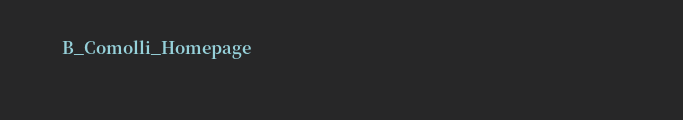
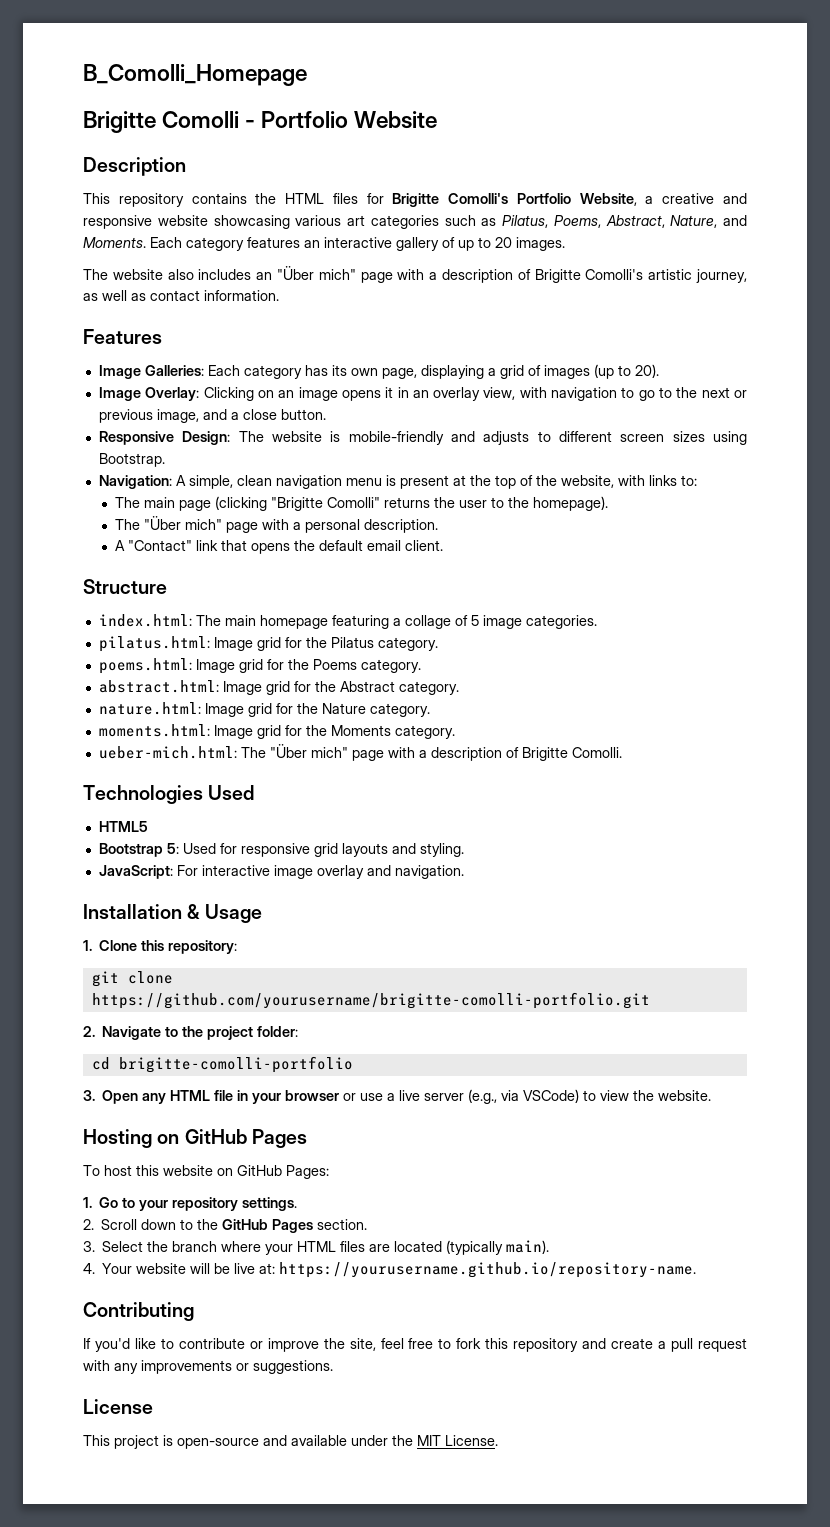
+ Brigitte Comolli - Portfolio Website
+ Description
+ This repository contains the HTML files for Brigitte Comolli's Portfolio Website, a creative and responsive website showcasing various art categories such as Pilatus, Poems, Abstract, Nature, and Moments. Each category features an interactive gallery of up to 20 images.
+ The website also includes an "Über mich" page with a description of Brigitte Comolli's artistic journey, as well as contact information.
+ Features
+ Image Galleries: Each category has its own page, displaying a grid of images (up to 20).
+ Image Overlay: Clicking on an image opens it in an overlay view, with navigation to go to the next or previous image, and a close button.
+ Responsive Design: The website is mobile-friendly and adjusts to different screen sizes using Bootstrap.
+ Navigation: A simple, clean navigation menu is present at the top of the website, with links to:
+ The main page (clicking "Brigitte Comolli" returns the user to the homepage).
+ The "Über mich" page with a personal description.
+ A "Contact" link that opens the default email client.
+ Structure
+ index.html: The main homepage featuring a collage of 5 image categories.
+ pilatus.html: Image grid for the Pilatus category.
+ poems.html: Image grid for the Poems category.
+ abstract.html: Image grid for the Abstract category.
+ nature.html: Image grid for the Nature category.
+ moments.html: Image grid for the Moments category.
+ ueber-mich.html: The "Über mich" page with a description of Brigitte Comolli.
+ Technologies Used
+ HTML5
+ Bootstrap 5: Used for responsive grid layouts and styling.
+ JavaScript: For interactive image overlay and navigation.
+ Installation & Usage
+ 1. Clone this repository:
+ git clone https://github.com/yourusername/brigitte-comolli-portfolio.git
+ 2. Navigate to the project folder:
+ cd brigitte-comolli-portfolio
+ 3. Open any HTML file in your browser or use a live server (e.g., via VSCode) to view the website.
+ Hosting on GitHub Pages
+ To host this website on GitHub Pages:
+ 1. Go to your repository settings.
+ 2. Scroll down to the GitHub Pages section.
+ 3. Select the branch where your HTML files are located (typically main).
+ 4. Your website will be live at: https://yourusername.github.io/repository-name.
+ Contributing
+ If you'd like to contribute or improve the site, feel free to fork this repository and create a pull request with any improvements or suggestions.
+ License
+ This project is open-source and available under the MIT License.

